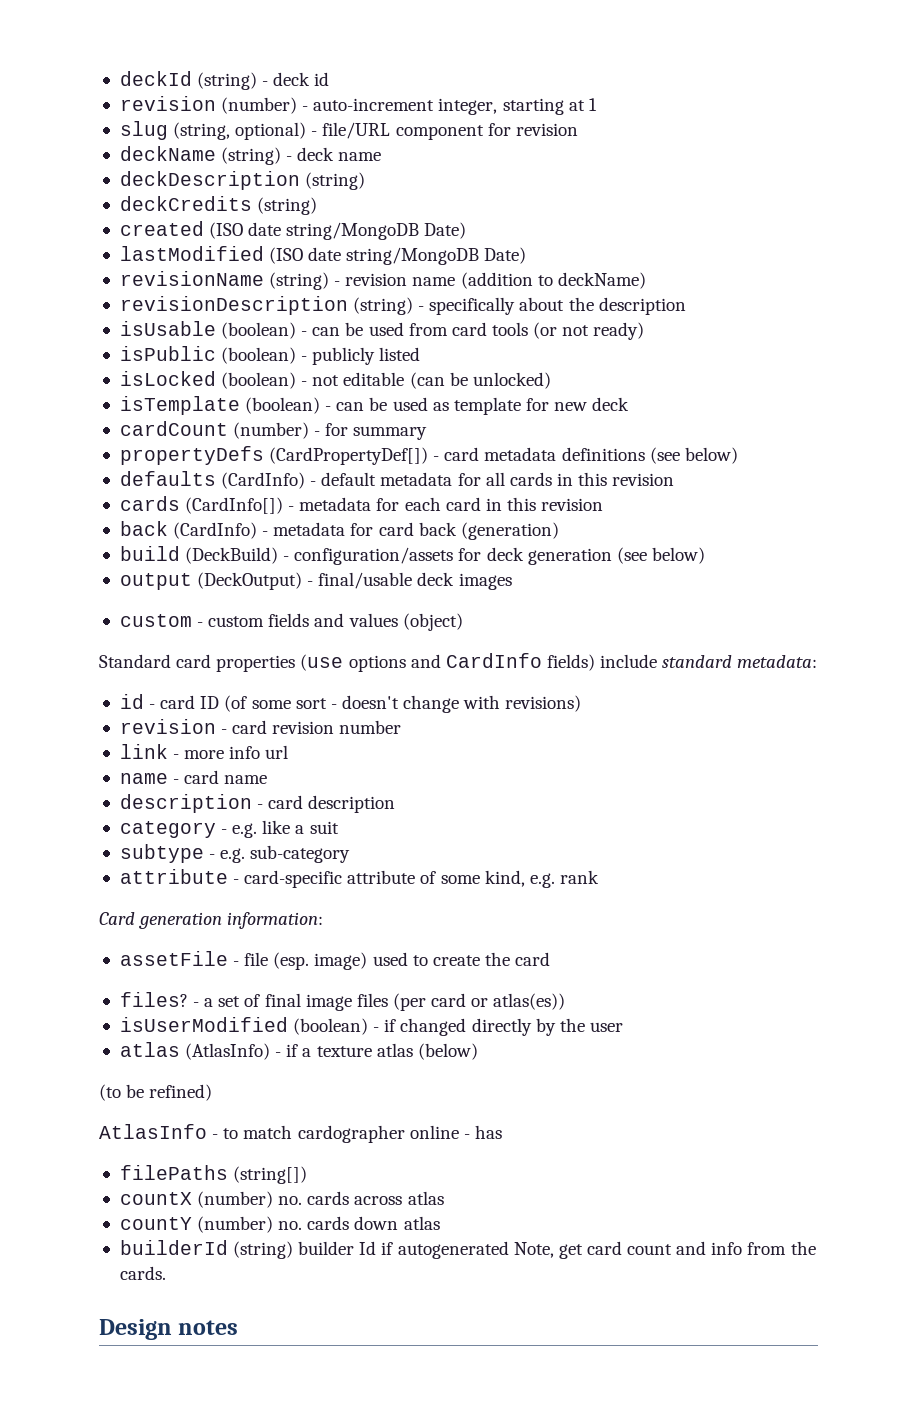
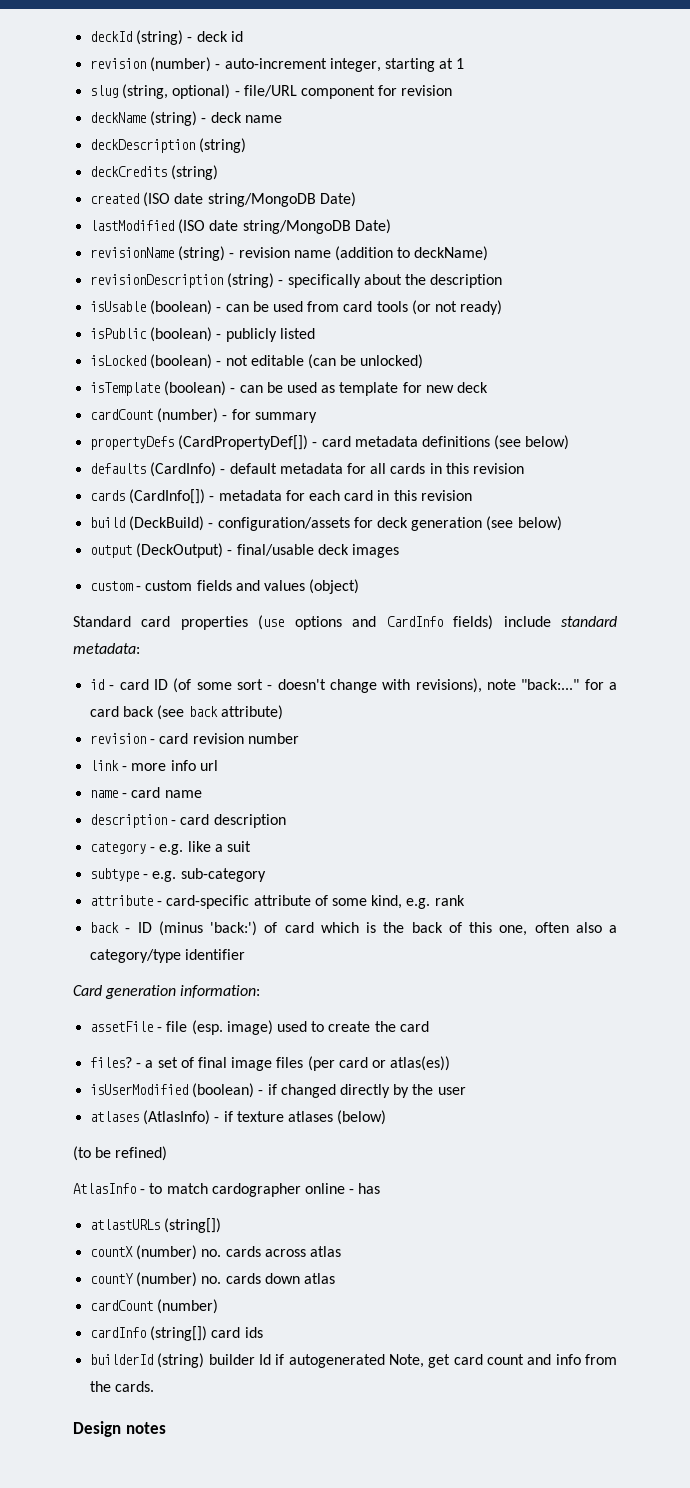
- back (CardInfo) - metadata for card back (generation)
- id - card ID (of some sort - doesn't change with revisions)
+ id - card ID (of some sort - doesn't change with revisions), note "back:..." for a card back (see back attribute)
+ back - ID (minus 'back:') of card which is the back of this one, often also a category/type identifier
- atlas (AtlasInfo) - if a texture atlas (below)
+ atlases (AtlasInfo) - if texture atlases (below)
- filePaths (string[])
+ atlastURLs (string[])
  countY (number) no. cards down atlas
+ cardCount (number)
+ cardInfo (string[]) card ids

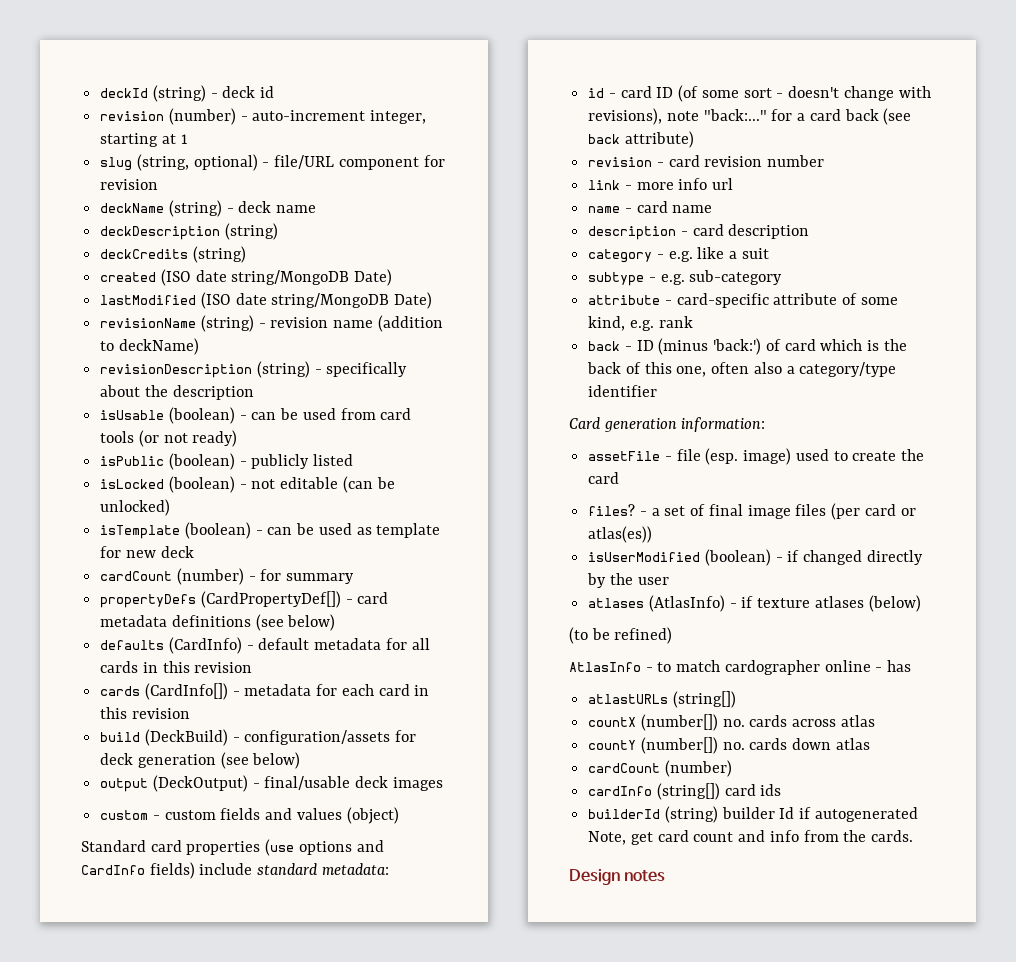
- countX (number) no. cards across atlas
+ countX (number[]) no. cards across atlas
- countY (number) no. cards down atlas
+ countY (number[]) no. cards down atlas

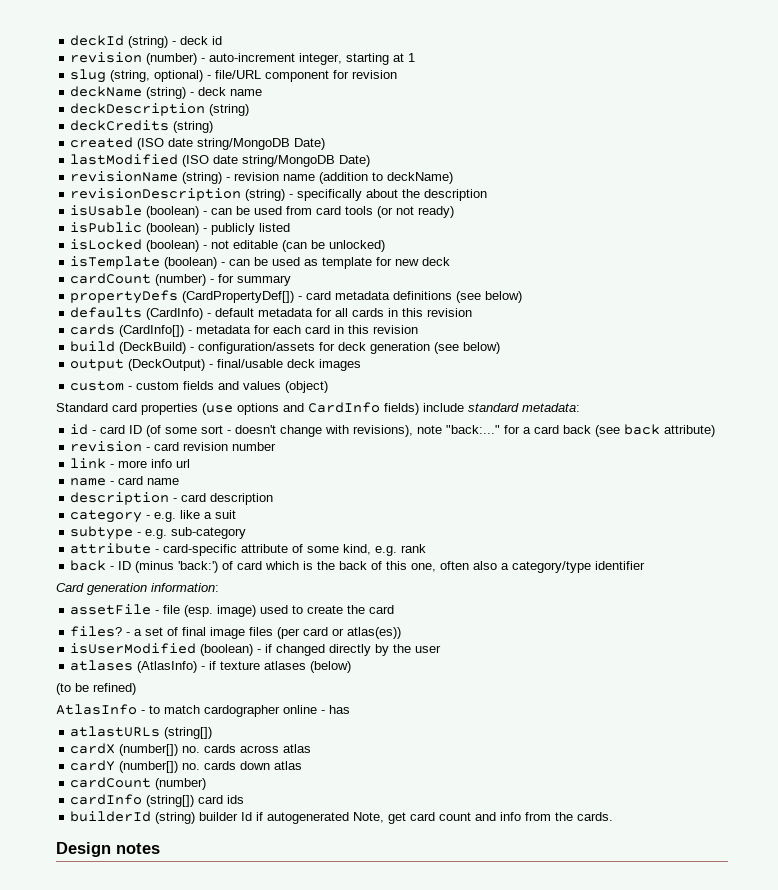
- countX (number[]) no. cards across atlas
+ cardX (number[]) no. cards across atlas
- countY (number[]) no. cards down atlas
+ cardY (number[]) no. cards down atlas

